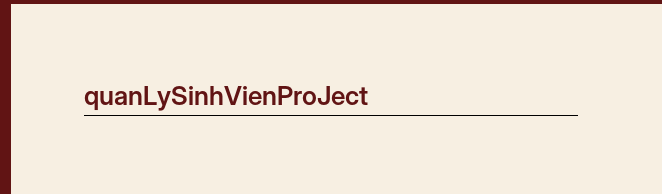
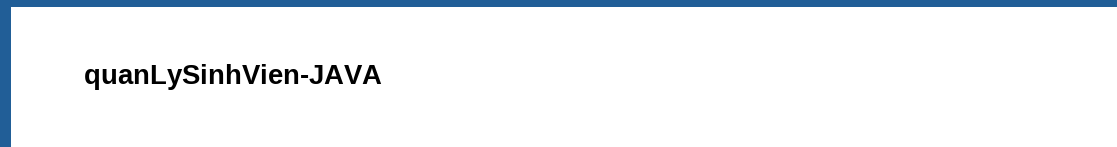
- quanLySinhVienProJect
+ quanLySinhVien-JAVA

